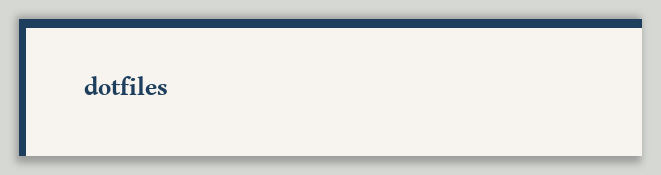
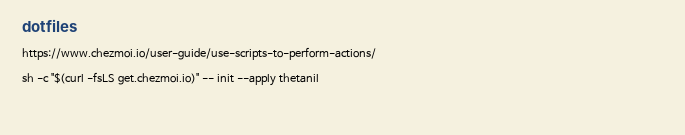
+ https://www.chezmoi.io/user-guide/use-scripts-to-perform-actions/
+ sh -c "$(curl -fsLS get.chezmoi.io)" -- init --apply thetanil

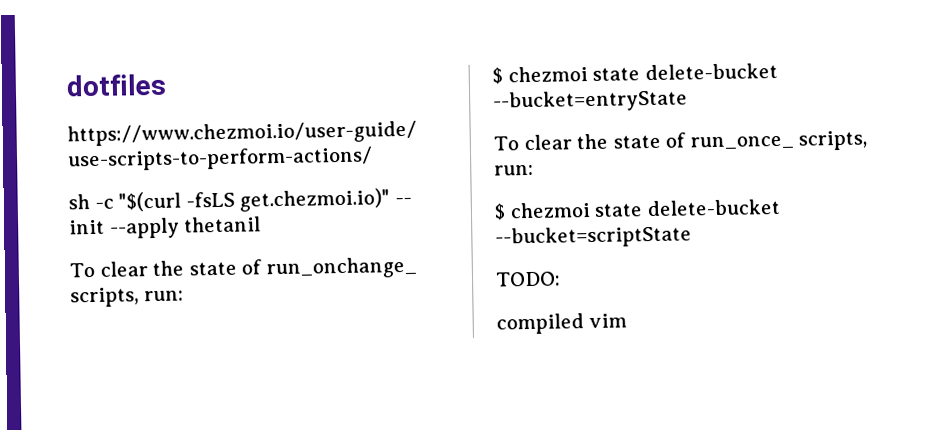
+ To clear the state of run_onchange_ scripts, run:
+ $ chezmoi state delete-bucket --bucket=entryState
+ To clear the state of run_once_ scripts, run:
+ $ chezmoi state delete-bucket --bucket=scriptState
+ TODO:
+ compiled vim

